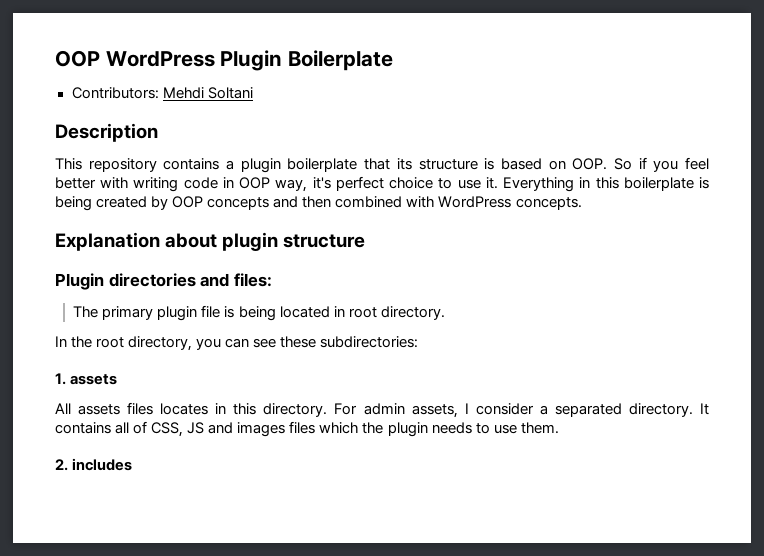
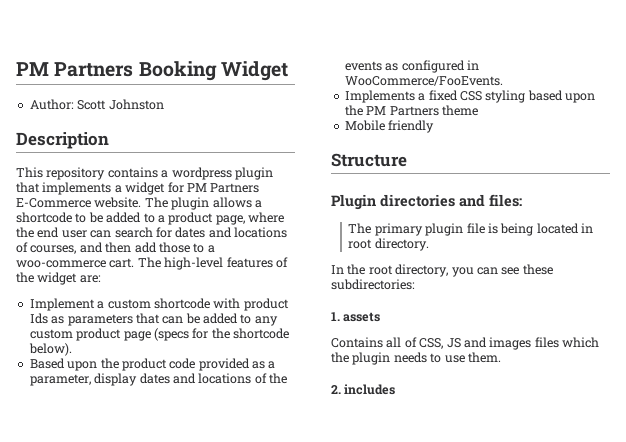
- OOP WordPress Plugin Boilerplate
- Contributors: Mehdi Soltani
+ PM Partners Booking Widget
+ Author: Scott Johnston
- This repository contains a plugin boilerplate that its structure is based on OOP. So if you feel better with writing code in OOP way, it's perfect choice to use it. Everything in this boilerplate is being created by OOP concepts and then combined with WordPress concepts.
- Explanation about plugin structure
+ This repository contains a wordpress plugin that implements a widget for PM Partners E-Commerce website. The plugin allows a shortcode to be added to a product page, where the end user can search for dates and locations of courses, and then add those to a woo-commerce cart. The high-level features of the widget are:
+ Implement a custom shortcode with product Ids as parameters that can be added to any custom product page (specs for the shortcode below).
+ Based upon the product code provided as a parameter, display dates and locations of the events as configured in WooCommerce/FooEvents.
+ Implements a fixed CSS styling based upon the PM Partners theme
+ Mobile friendly
+ Structure
- All assets files locates in this directory. For admin assets, I consider a separated directory. It contains all of CSS, JS and images files which the plugin needs to use them.
+ Contains all of CSS, JS and images files which the plugin needs to use them.

